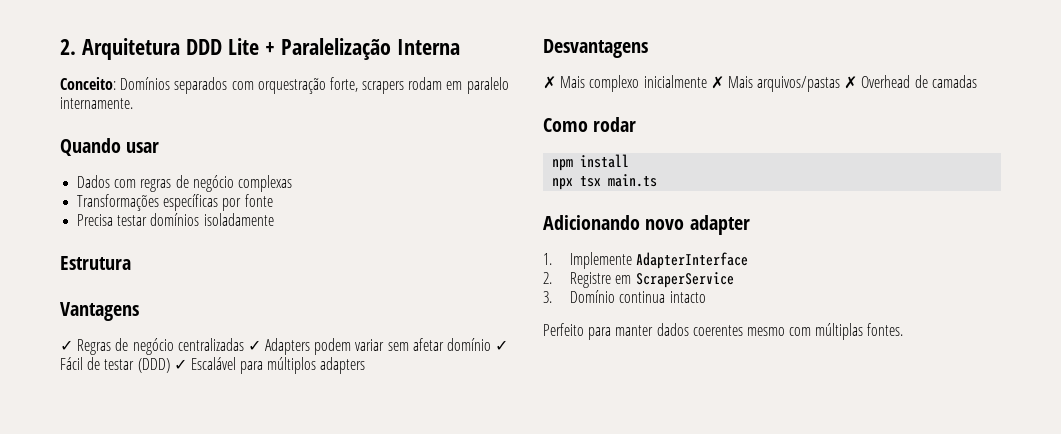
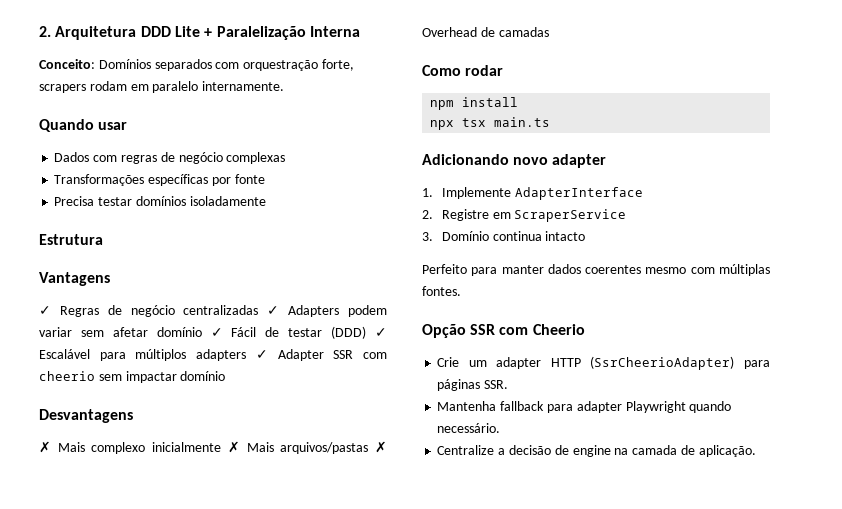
- ✓ Regras de negócio centralizadas ✓ Adapters podem variar sem afetar domínio ✓ Fácil de testar (DDD) ✓ Escalável para múltiplos adapters
+ ✓ Regras de negócio centralizadas ✓ Adapters podem variar sem afetar domínio ✓ Fácil de testar (DDD) ✓ Escalável para múltiplos adapters ✓ Adapter SSR com cheerio sem impactar domínio
+ Opção SSR com Cheerio
+ Crie um adapter HTTP (SsrCheerioAdapter) para páginas SSR.
+ Mantenha fallback para adapter Playwright quando necessário.
+ Centralize a decisão de engine na camada de aplicação.

